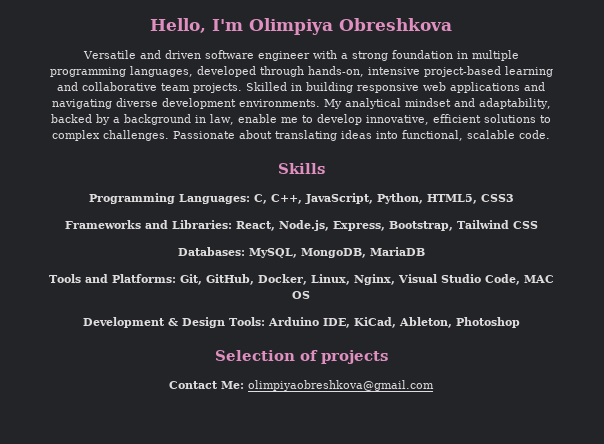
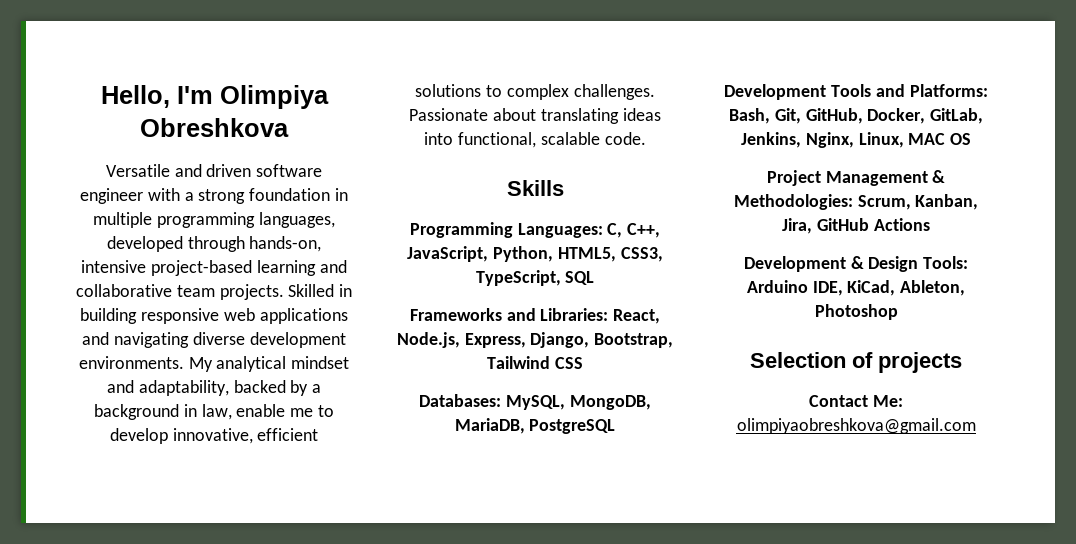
- Programming Languages: C, C++, JavaScript, Python, HTML5, CSS3
+ Programming Languages: C, C++, JavaScript, Python, HTML5, CSS3, TypeScript, SQL
- Frameworks and Libraries: React, Node.js, Express, Bootstrap, Tailwind CSS
+ Frameworks and Libraries: React, Node.js, Express, Django, Bootstrap, Tailwind CSS
- Databases: MySQL, MongoDB, MariaDB
- Tools and Platforms: Git, GitHub, Docker, Linux, Nginx, Visual Studio Code, MAC OS
+ Databases: MySQL, MongoDB, MariaDB, PostgreSQL
+ Development Tools and Platforms: Bash, Git, GitHub, Docker, GitLab, Jenkins, Nginx, Linux, MAC OS
+ Project Management & Methodologies: Scrum, Kanban, Jira, GitHub Actions

